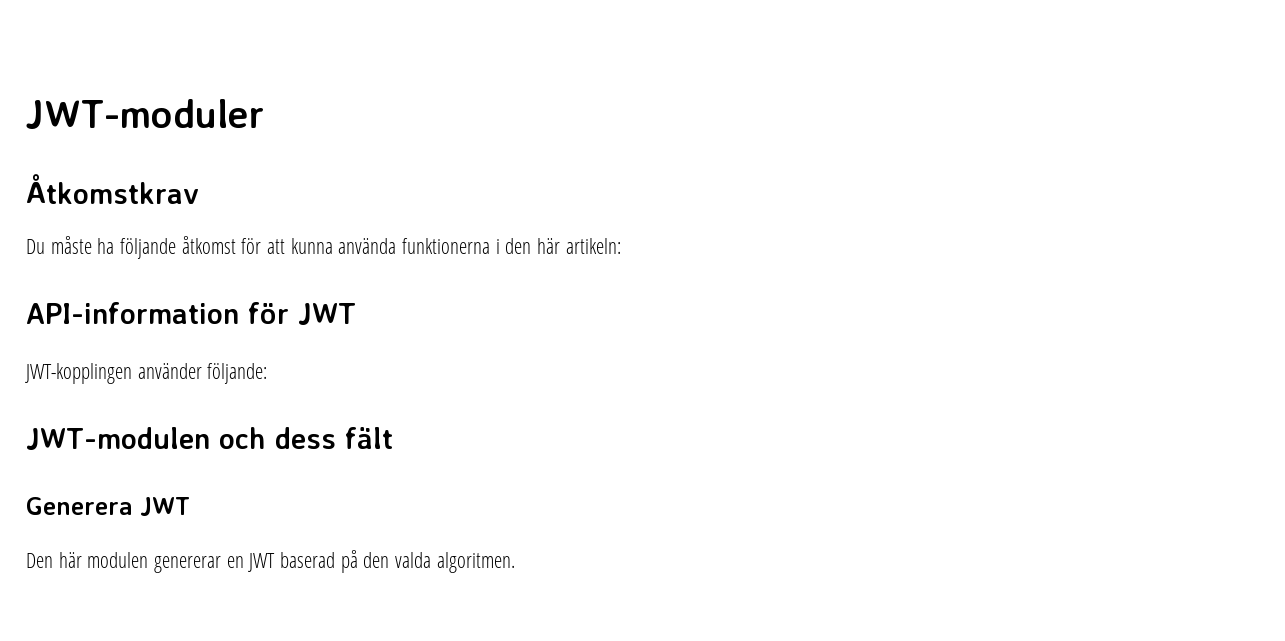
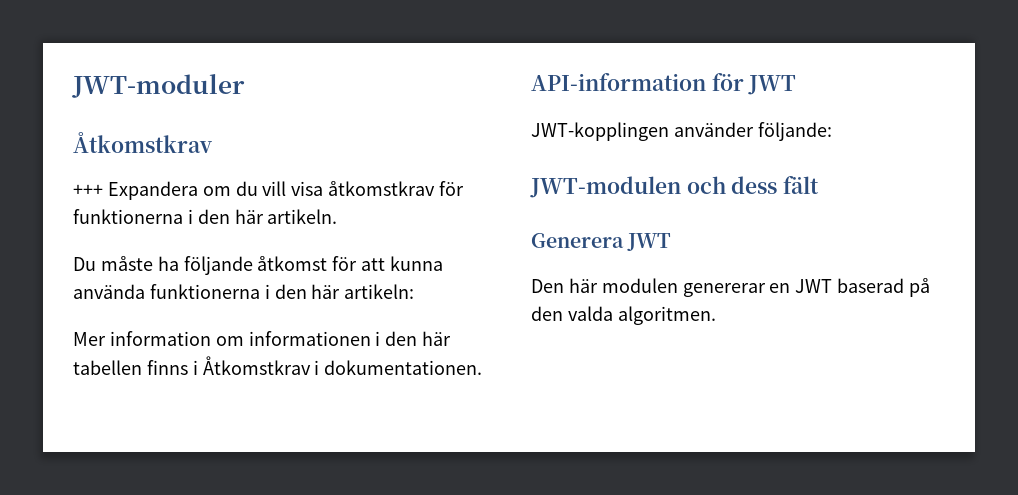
+ +++ Expandera om du vill visa åtkomstkrav för funktionerna i den här artikeln.
+ Mer information om informationen i den här tabellen finns i Åtkomstkrav i dokumentationen.

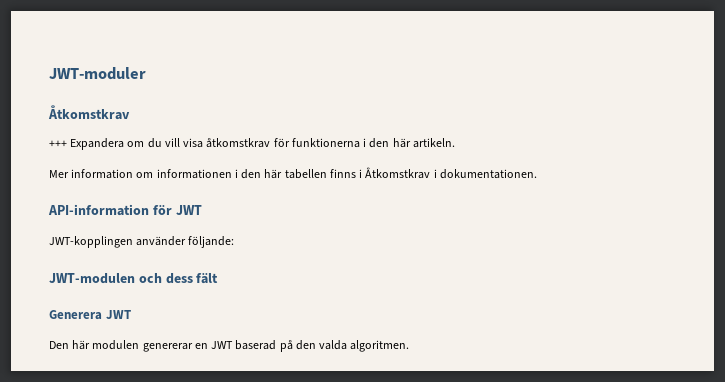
- Du måste ha följande åtkomst för att kunna använda funktionerna i den här artikeln:

